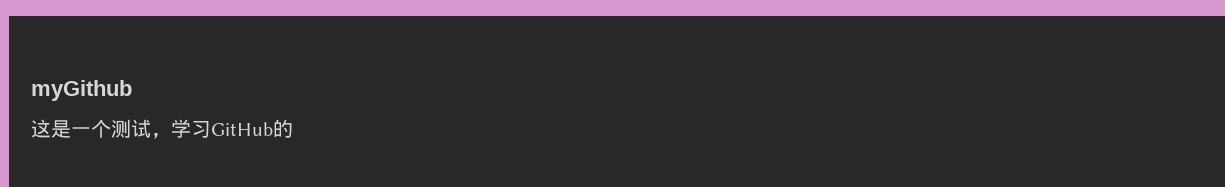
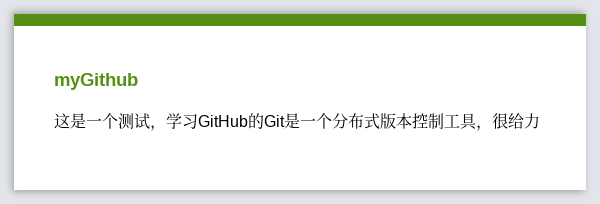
- 这是一个测试，学习GitHub的
+ 这是一个测试，学习GitHub的Git是一个分布式版本控制工具，很给力

